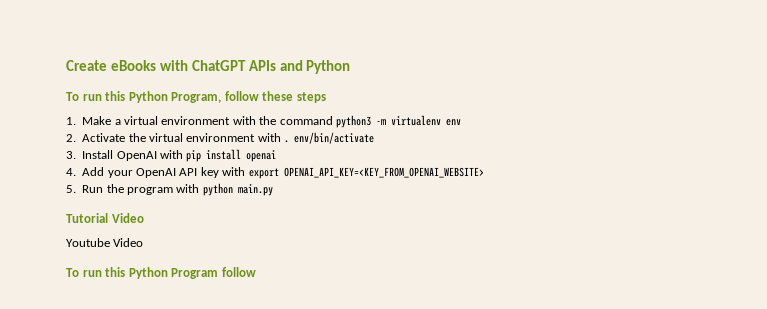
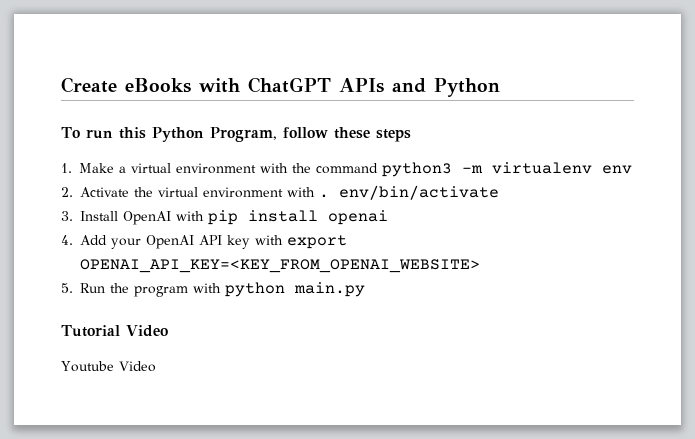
- To run this Python Program follow

